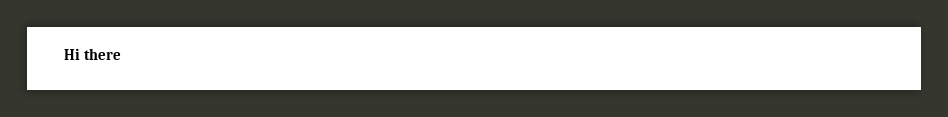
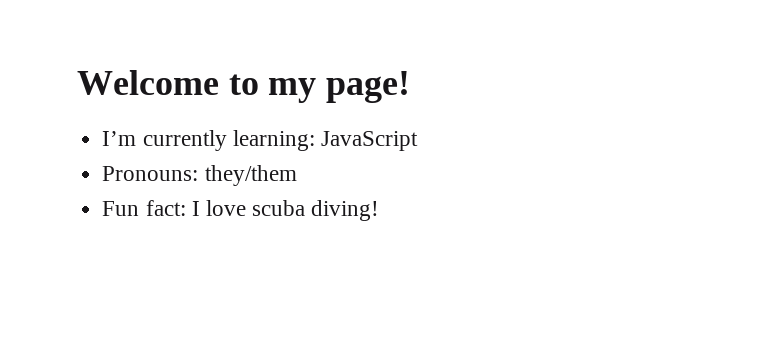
- Hi there
+ Welcome to my page!
+ I’m currently learning: JavaScript
+ Pronouns: they/them
+ Fun fact: I love scuba diving!

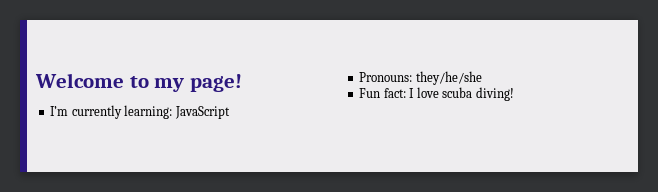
- Pronouns: they/them
+ Pronouns: they/he/she

